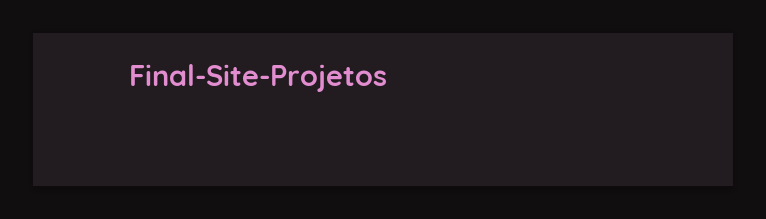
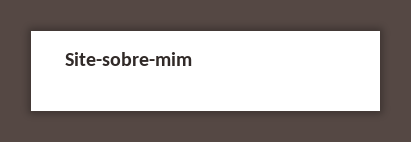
- Final-Site-Projetos
+ Site-sobre-mim

